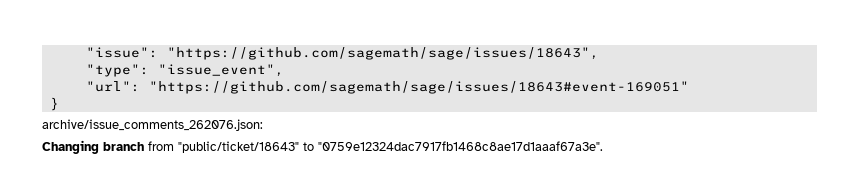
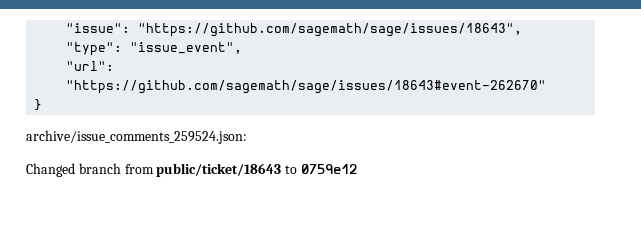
- "url": "https://github.com/sagemath/sage/issues/18643#event-169051"
+ "url": "https://github.com/sagemath/sage/issues/18643#event-262670"
- archive/issue_comments_262076.json:
- Changing branch from "public/ticket/18643" to "0759e12324dac7917fb1468c8ae17d1aaaf67a3e".
+ archive/issue_comments_259524.json:
+ Changed branch from public/ticket/18643 to 0759e12

